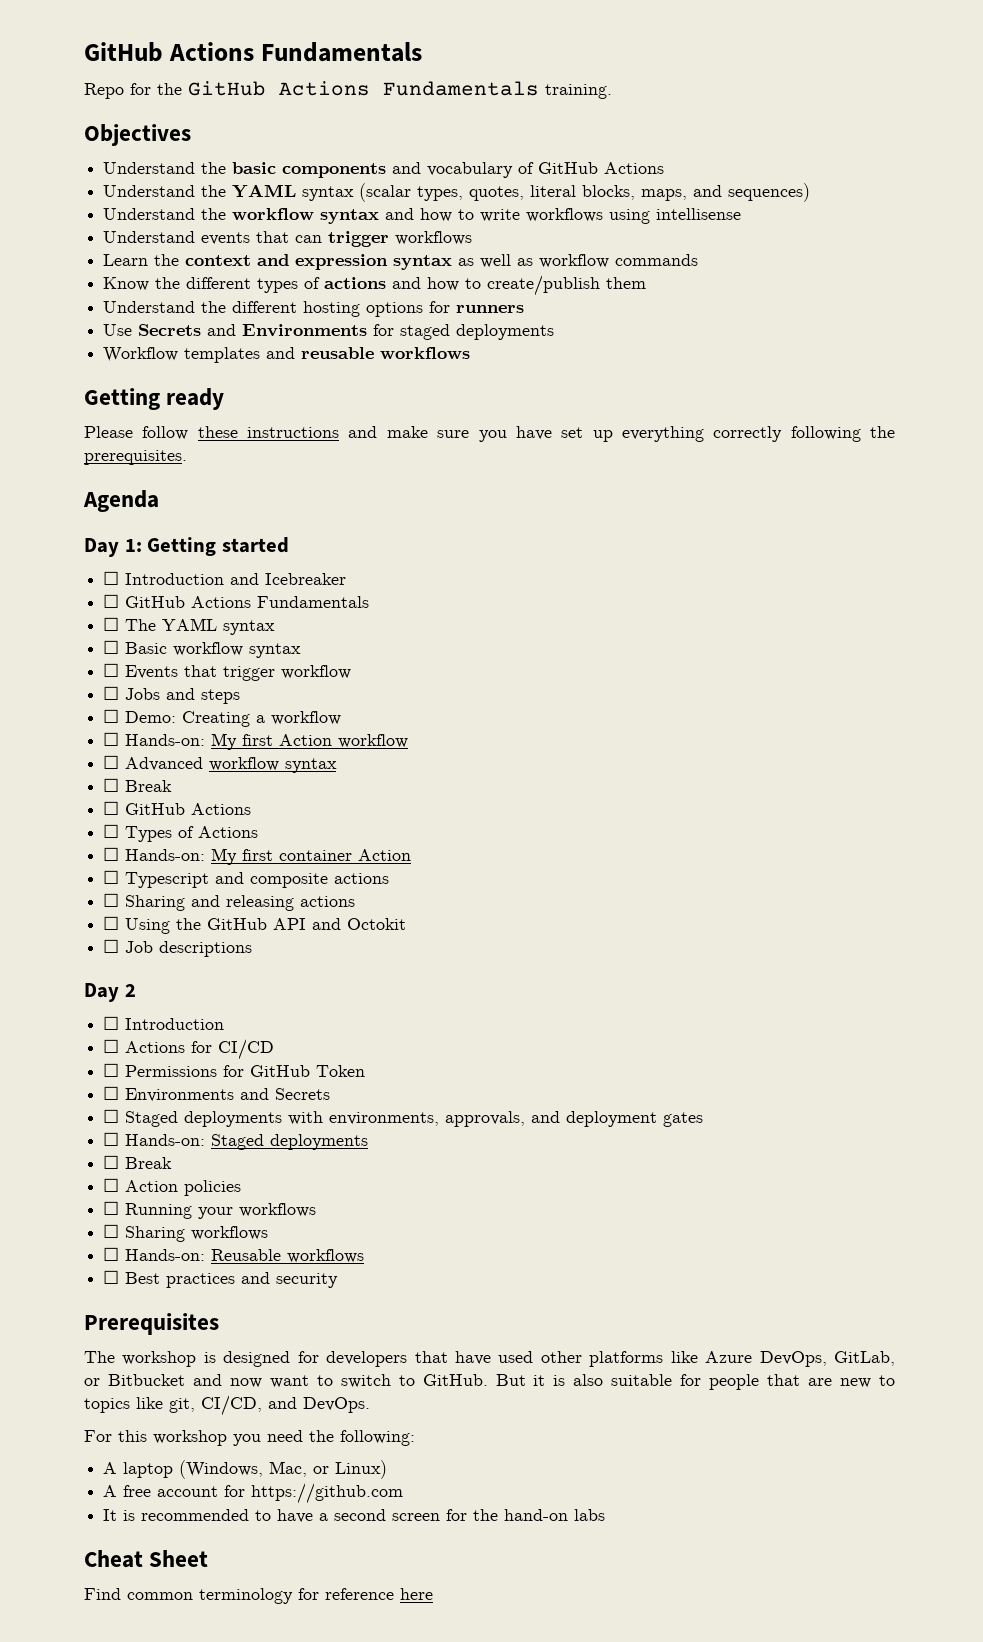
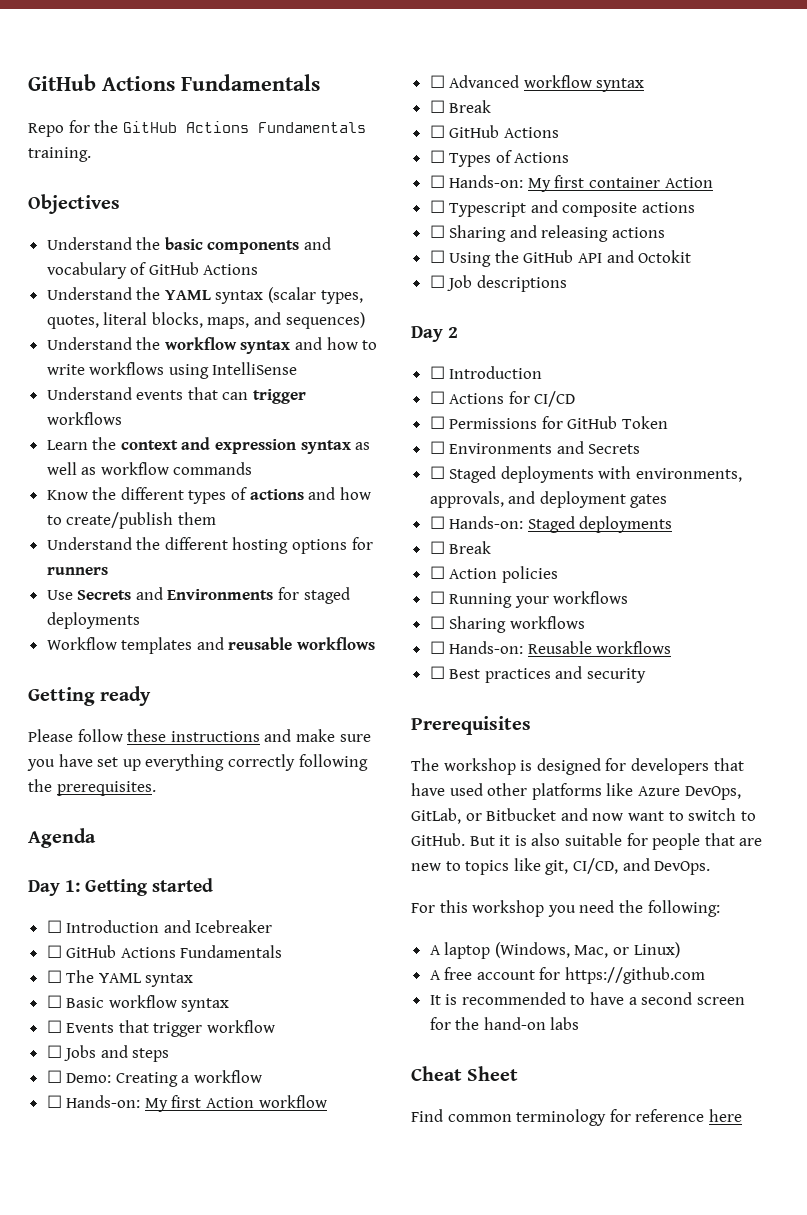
- Understand the workflow syntax and how to write workflows using intellisense
+ Understand the workflow syntax and how to write workflows using IntelliSense

